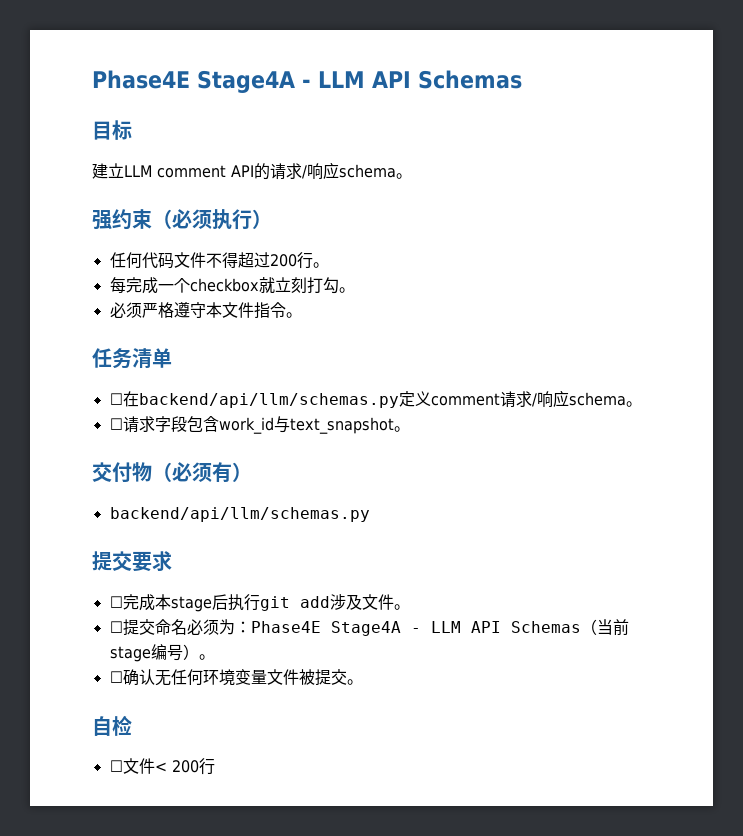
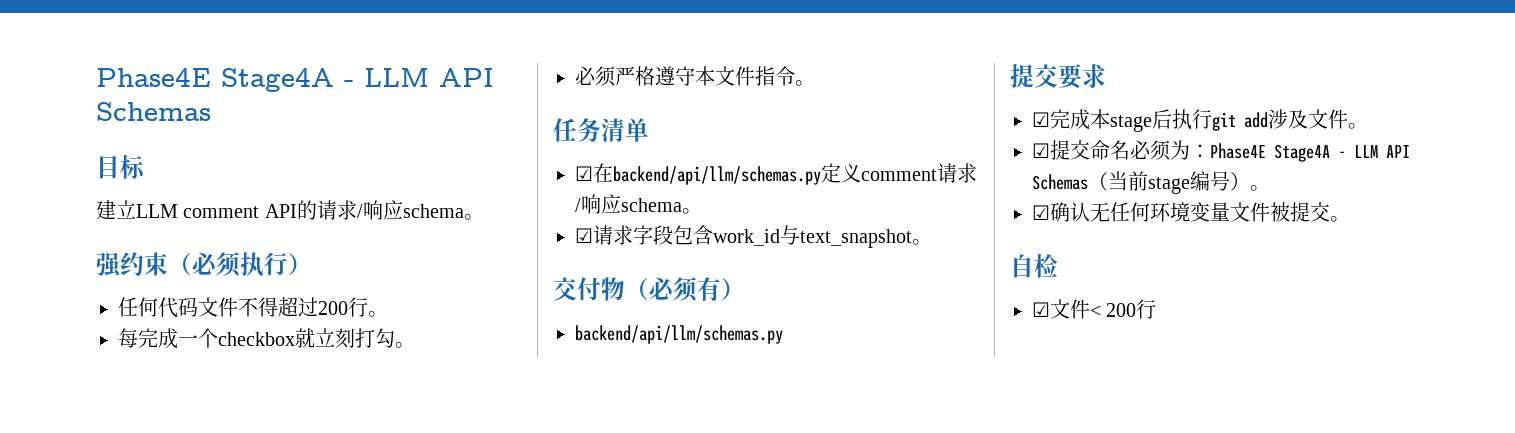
- ☐在backend/api/llm/schemas.py定义comment请求/响应schema。
+ ☑在backend/api/llm/schemas.py定义comment请求/响应schema。
- ☐请求字段包含work_id与text_snapshot。
+ ☑请求字段包含work_id与text_snapshot。
- ☐完成本stage后执行git add涉及文件。
+ ☑完成本stage后执行git add涉及文件。
- ☐提交命名必须为：Phase4E Stage4A - LLM API Schemas（当前stage编号）。
+ ☑提交命名必须为：Phase4E Stage4A - LLM API Schemas（当前stage编号）。
- ☐确认无任何环境变量文件被提交。
+ ☑确认无任何环境变量文件被提交。
- ☐文件< 200行
+ ☑文件< 200行

